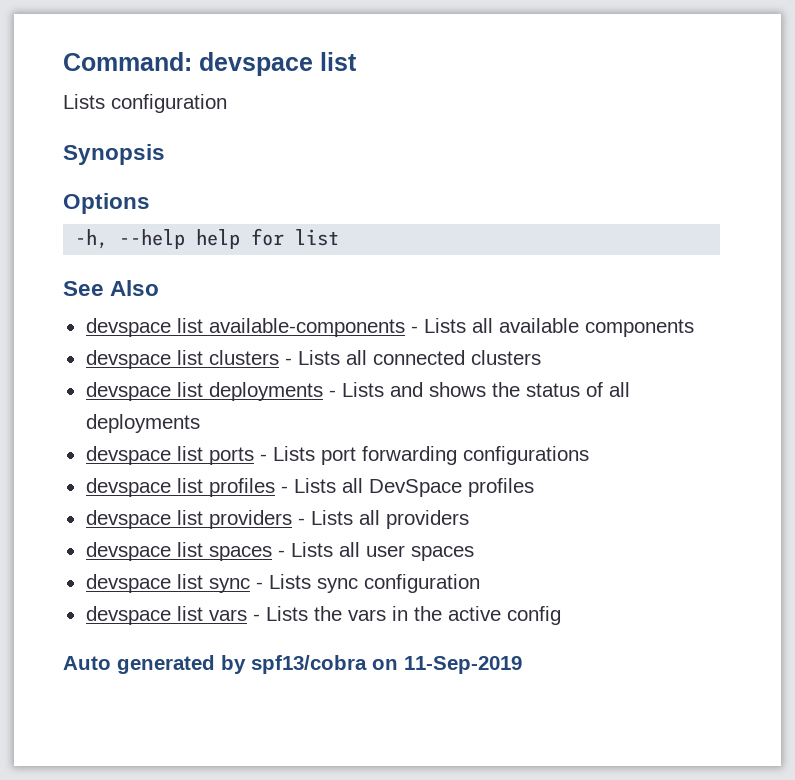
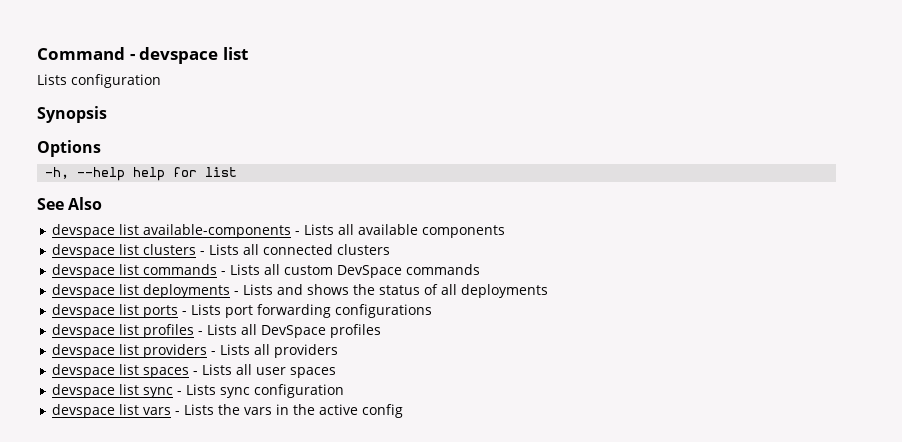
- Command: devspace list
+ Command - devspace list
+ devspace list commands - Lists all custom DevSpace commands
- Auto generated by spf13/cobra on 11-Sep-2019

